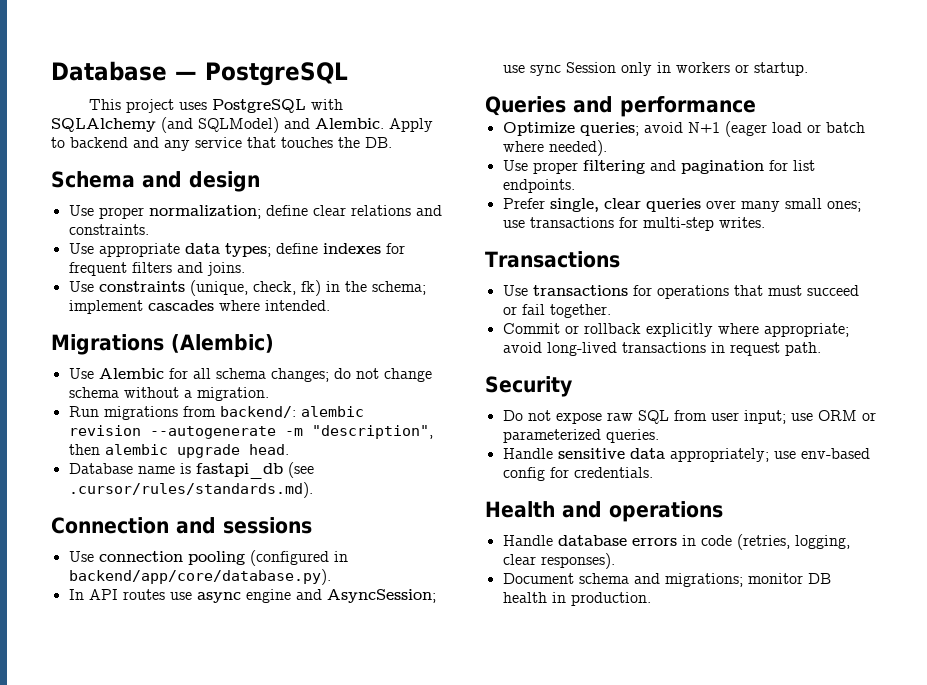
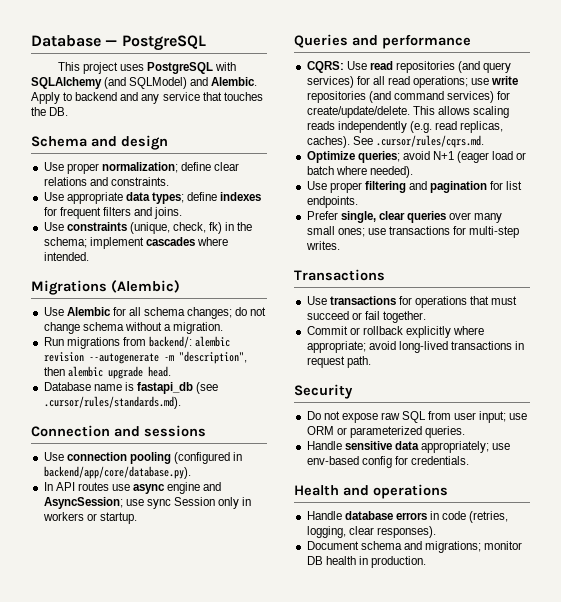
+ CQRS: Use read repositories (and query services) for all read operations; use write repositories (and command services) for create/update/delete. This allows scaling reads independently (e.g. read replicas, caches). See .cursor/rules/cqrs.md.

